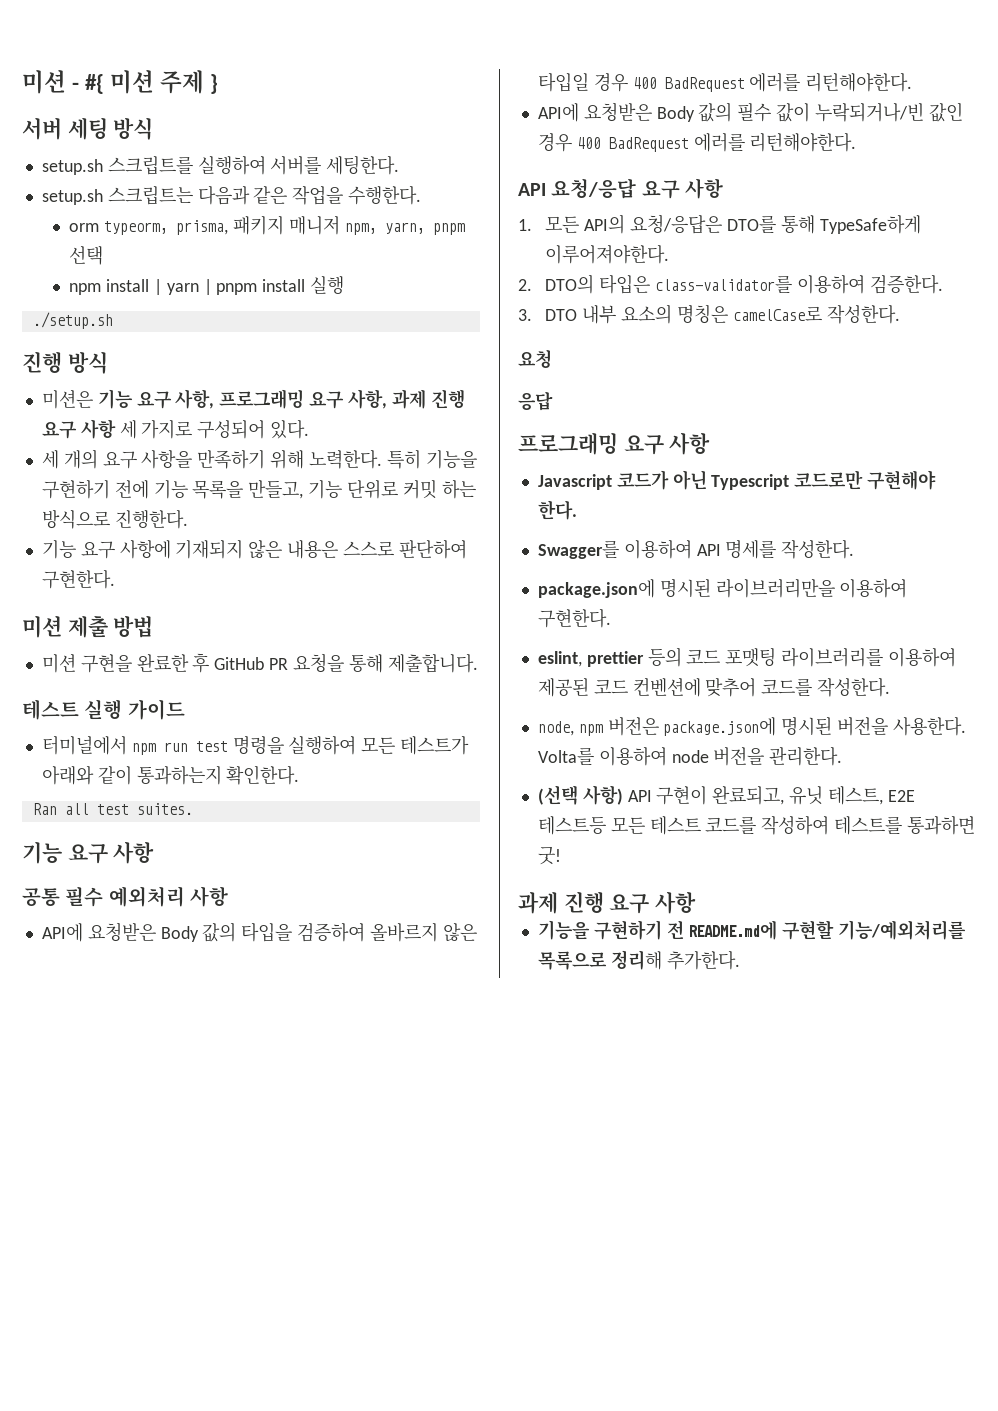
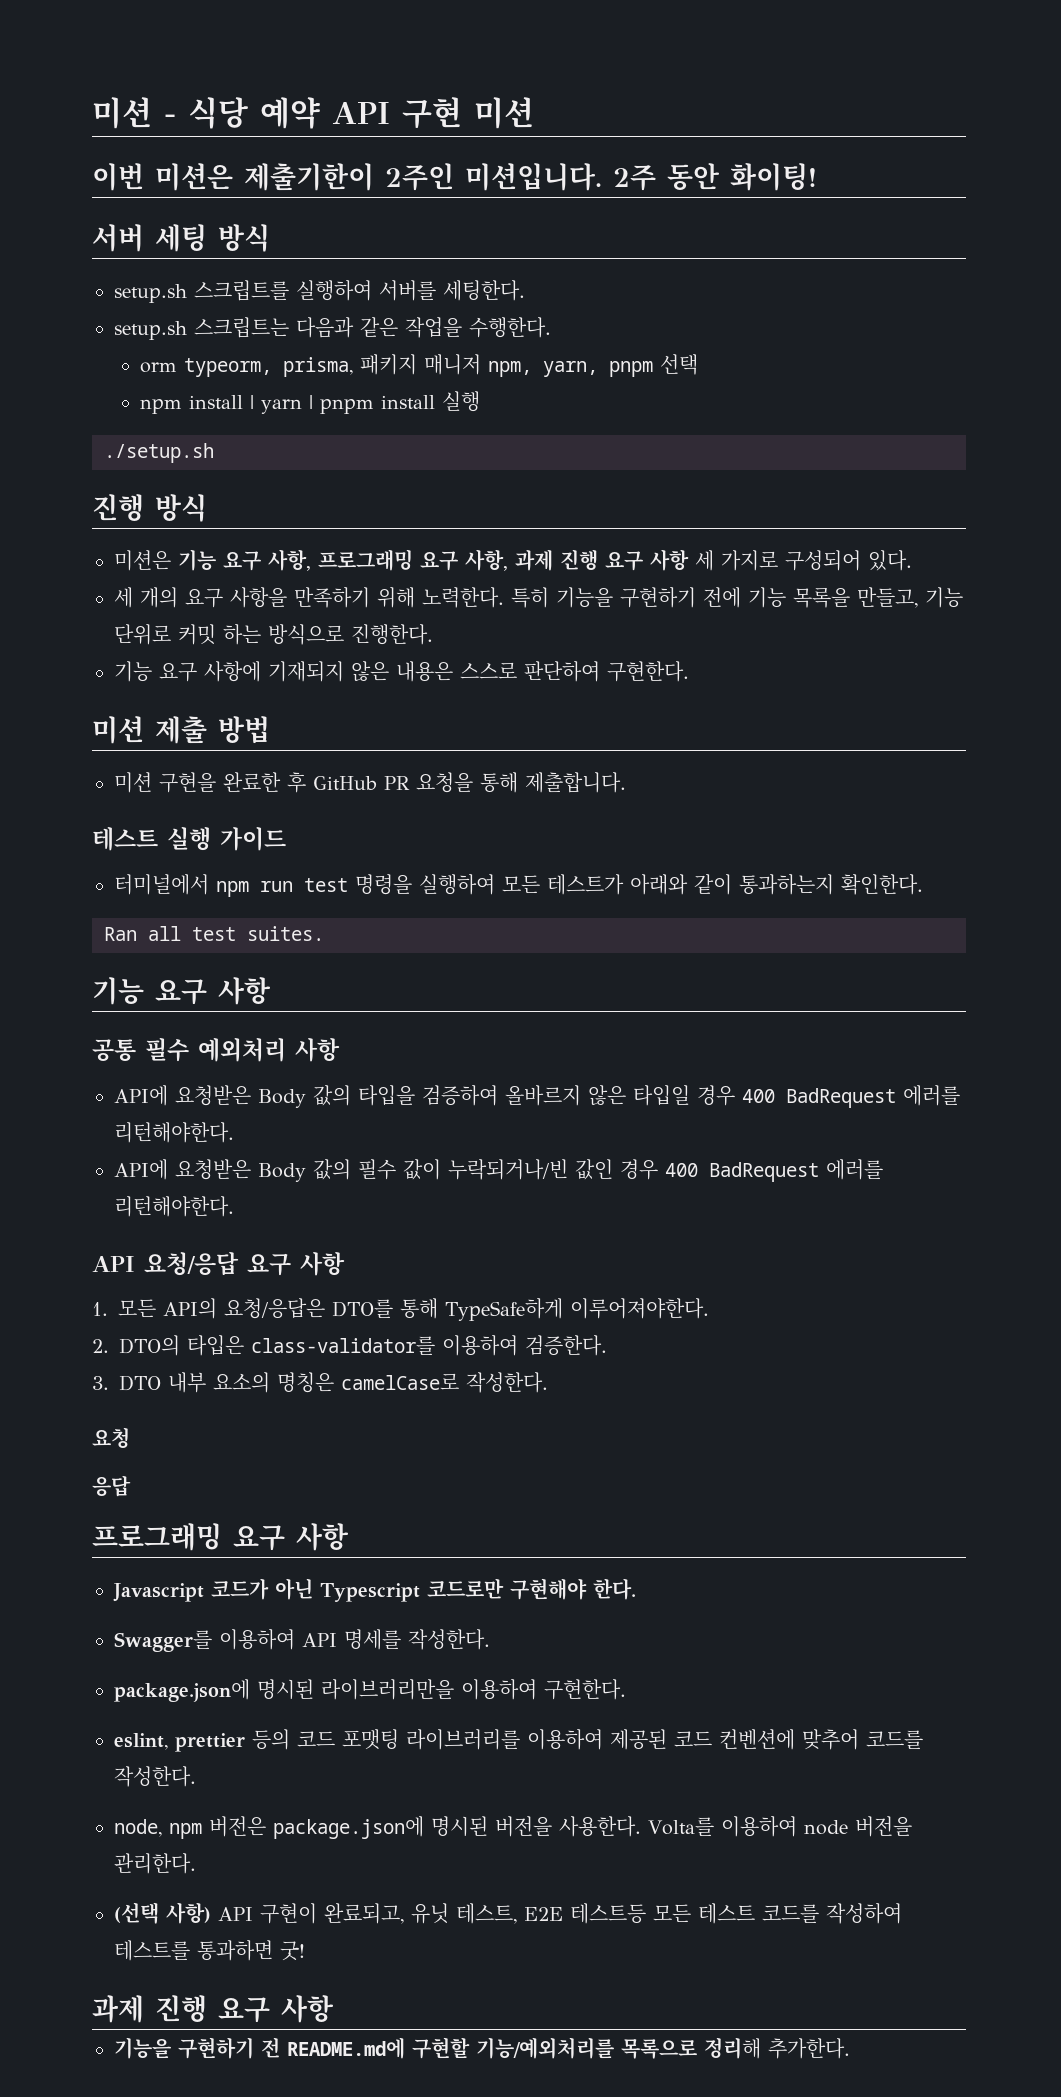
- 미션 - #{ 미션 주제 }
+ 미션 - 식당 예약 API 구현 미션
+ 이번 미션은 제출기한이 2주인 미션입니다. 2주 동안 화이팅!

